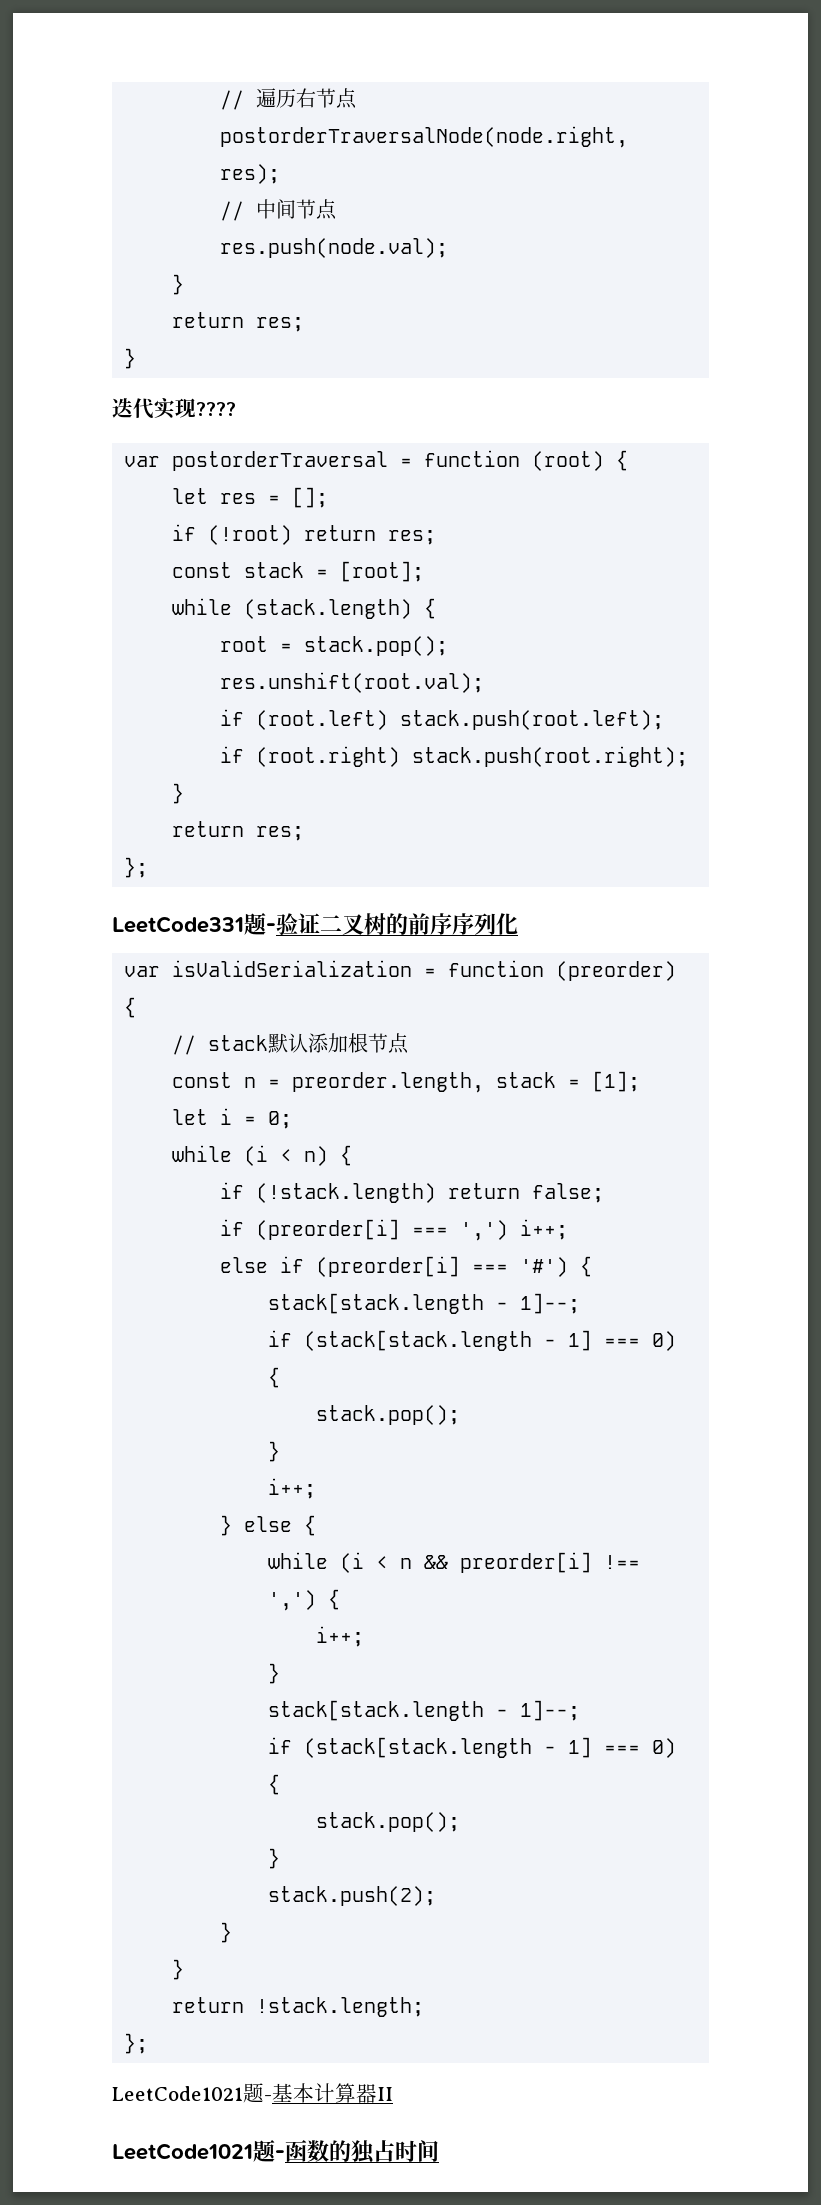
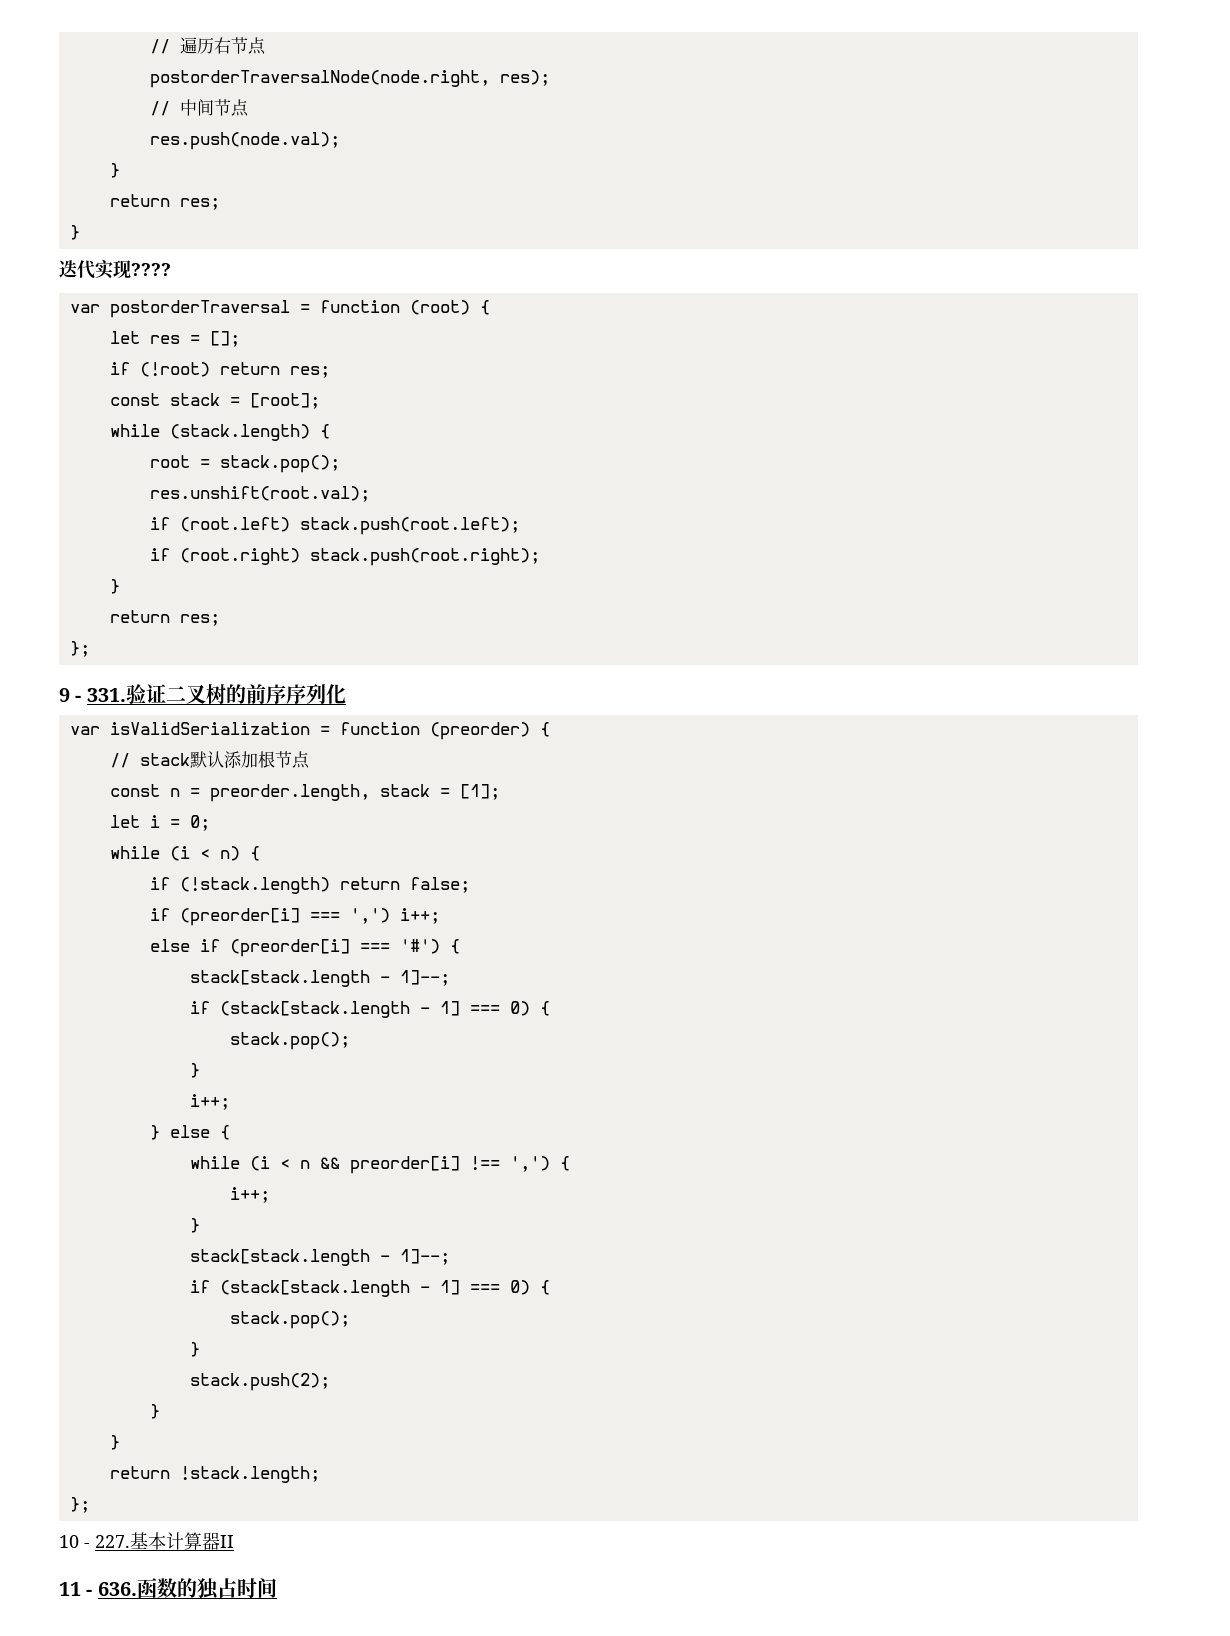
- LeetCode331题-验证二叉树的前序序列化
+ 9 - 331.验证二叉树的前序序列化
- LeetCode1021题-基本计算器II
+ 10 - 227.基本计算器II
- LeetCode1021题-函数的独占时间
+ 11 - 636.函数的独占时间

